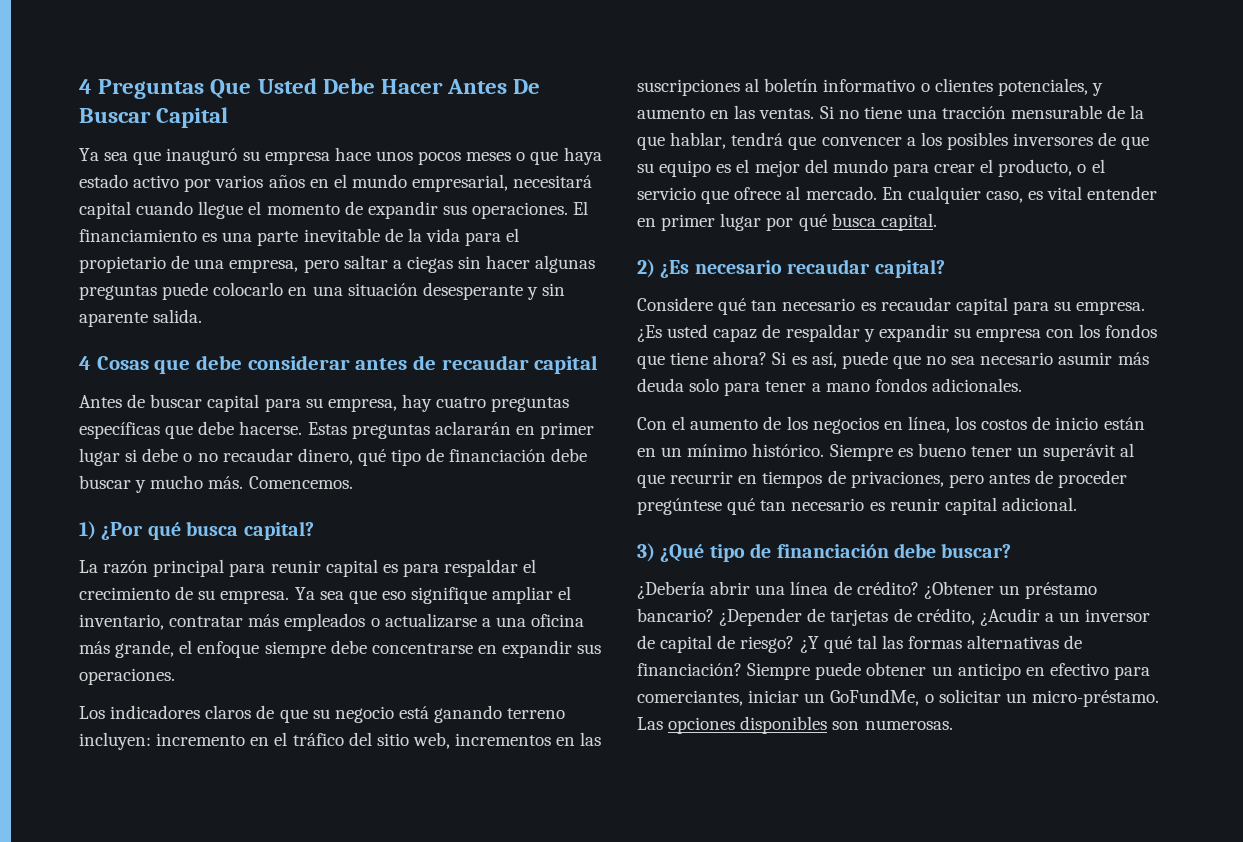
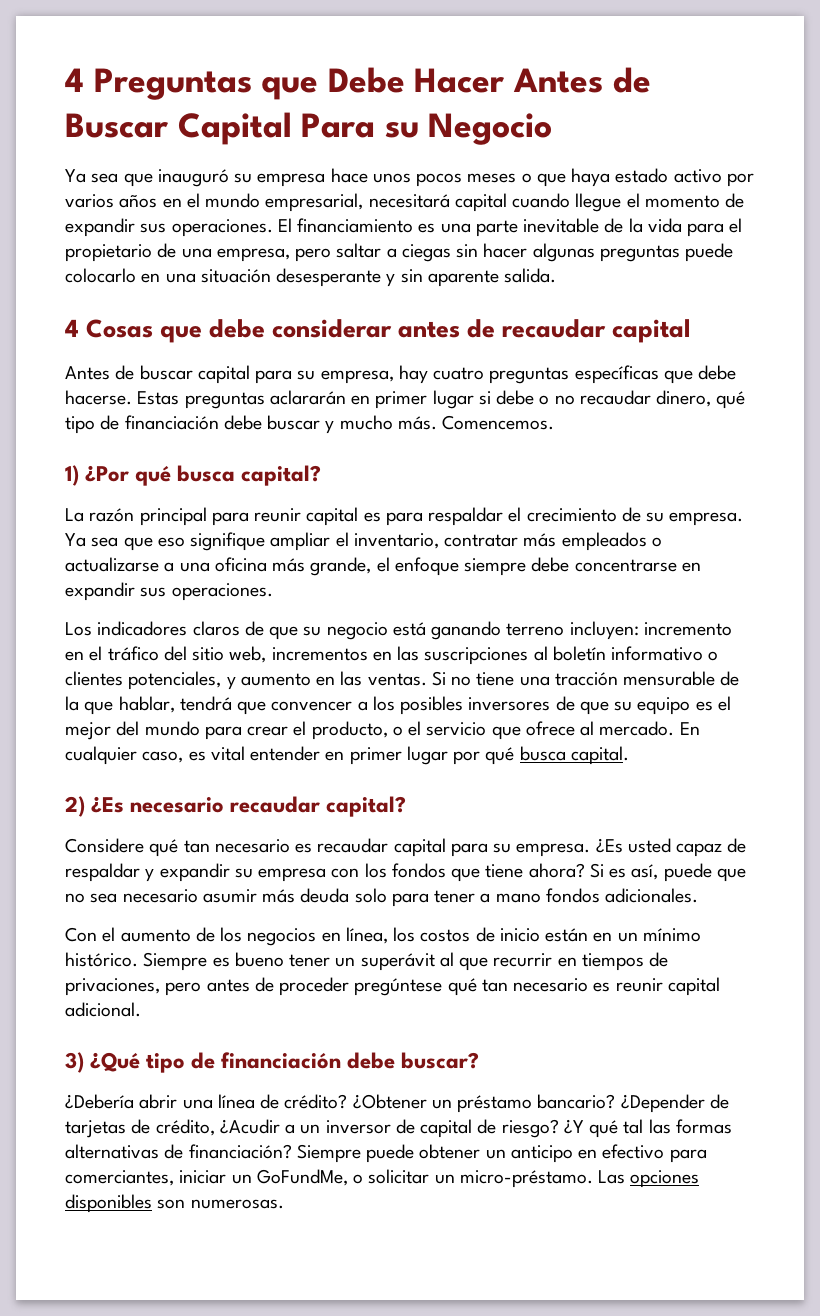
- 4 Preguntas Que Usted Debe Hacer Antes De Buscar Capital
+ 4 Preguntas que Debe Hacer Antes de Buscar Capital Para su Negocio

